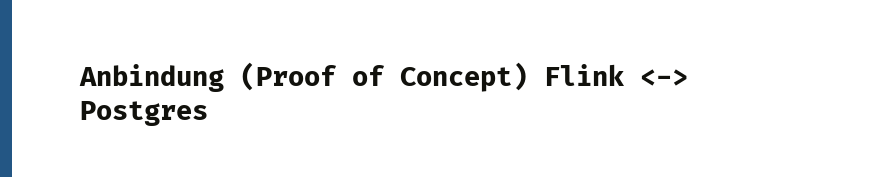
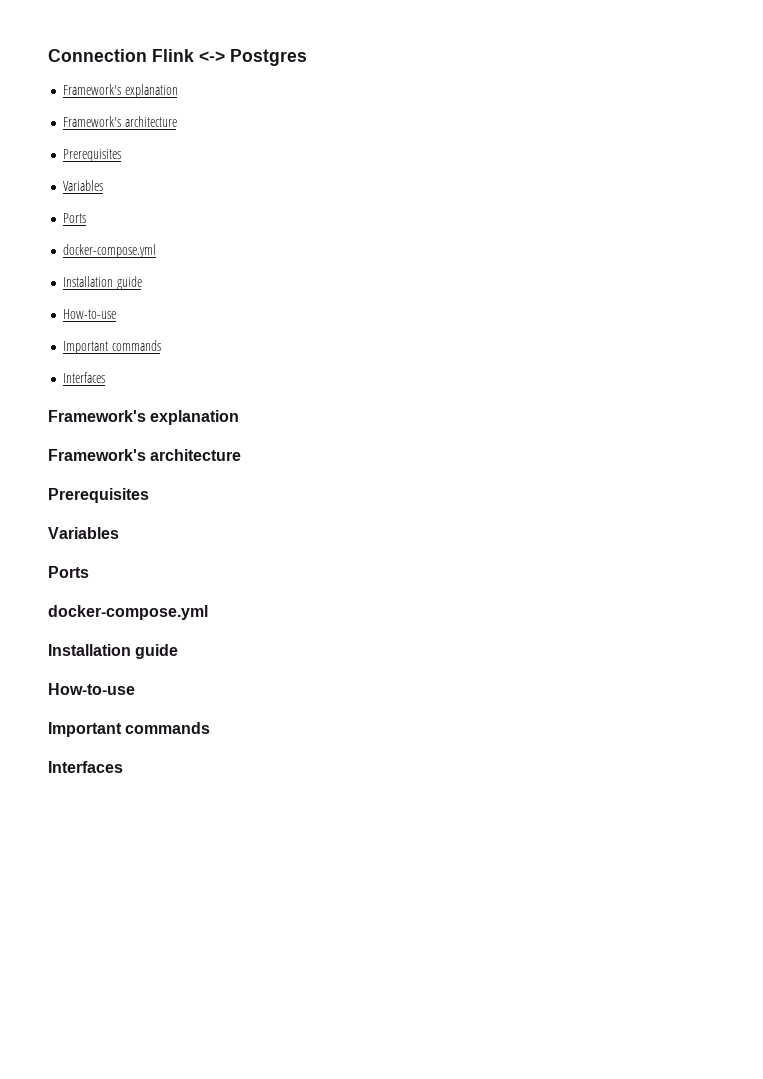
- Anbindung (Proof of Concept) Flink <-> Postgres
+ Connection Flink <-> Postgres
+ Framework's explanation
+ Framework's architecture
+ Prerequisites
+ Variables
+ Ports
+ docker-compose.yml
+ Installation guide
+ How-to-use
+ Important commands
+ Interfaces
+ Framework's explanation
+ Framework's architecture
+ Prerequisites
+ Variables
+ Ports
+ docker-compose.yml
+ Installation guide
+ How-to-use
+ Important commands
+ Interfaces

